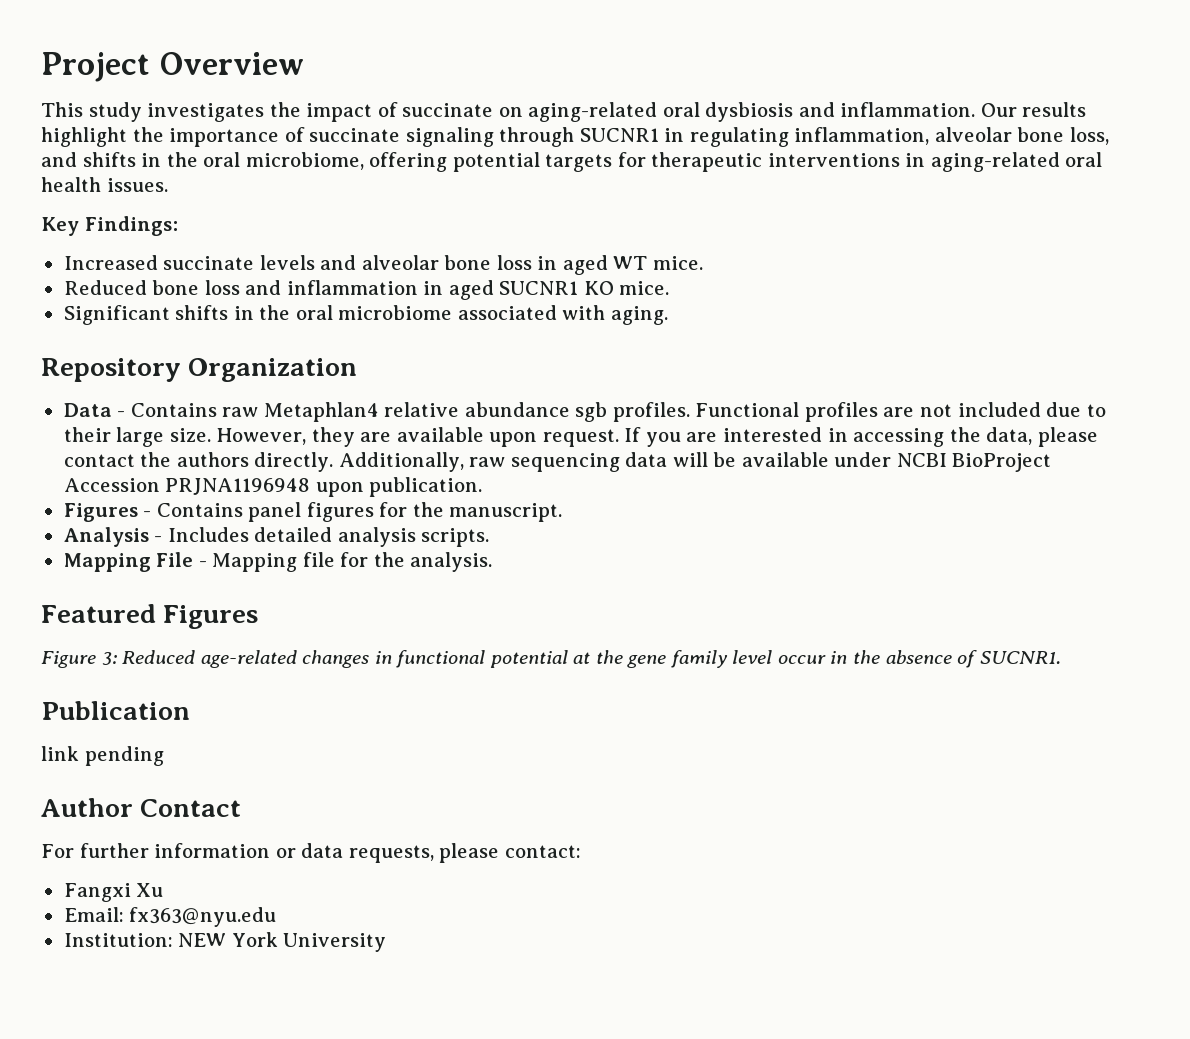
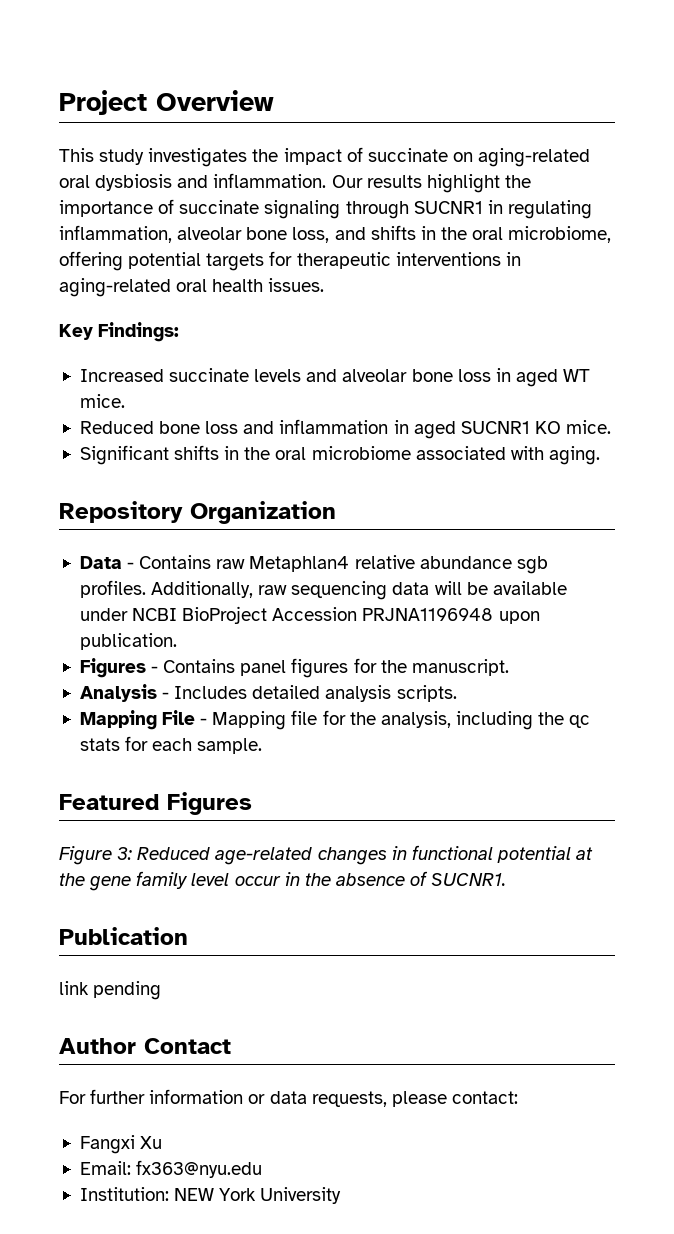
- Functional profiles are not included due to their large size. However, they are available upon request. If you are interested in accessing the data, please contact the authors directly.
- Mapping File - Mapping file for the analysis.
+ Mapping File - Mapping file for the analysis, including the qc stats for each sample.

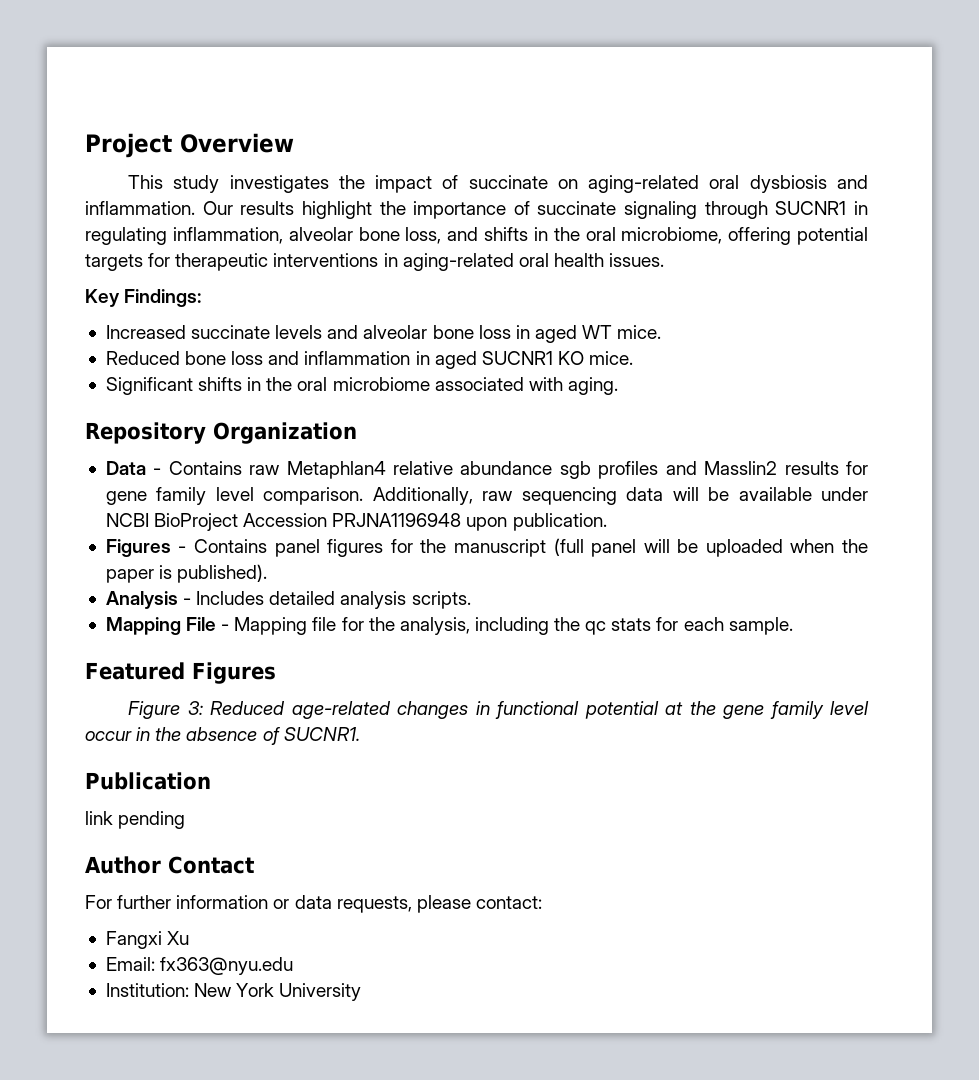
- Data - Contains raw Metaphlan4 relative abundance sgb profiles.
+ Data - Contains raw Metaphlan4 relative abundance sgb profiles and Masslin2 results for gene family level comparison.
- Figures - Contains panel figures for the manuscript.
+ Figures - Contains panel figures for the manuscript (full panel will be uploaded when the paper is published).
- Institution: NEW York University
+ Institution: New York University

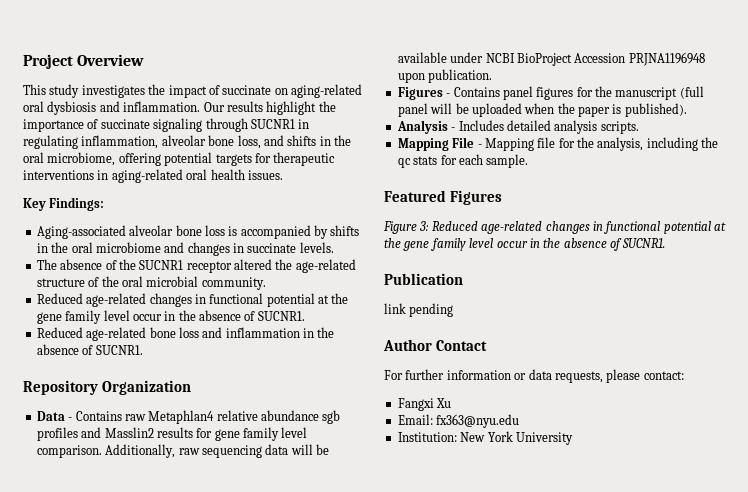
- Increased succinate levels and alveolar bone loss in aged WT mice.
- Reduced bone loss and inflammation in aged SUCNR1 KO mice.
- Significant shifts in the oral microbiome associated with aging.
+ Aging-associated alveolar bone loss is accompanied by shifts in the oral microbiome and changes in succinate levels.
+ The absence of the SUCNR1 receptor altered the age-related structure of the oral microbial community.
+ Reduced age-related changes in functional potential at the gene family level occur in the absence of SUCNR1.
+ Reduced age-related bone loss and inflammation in the absence of SUCNR1.

